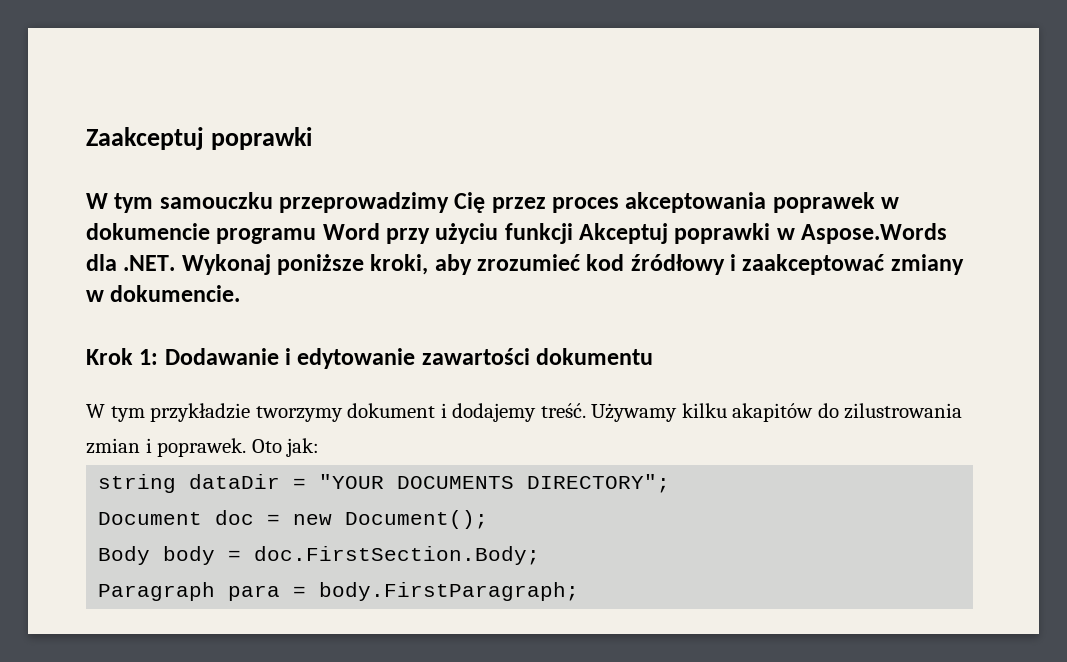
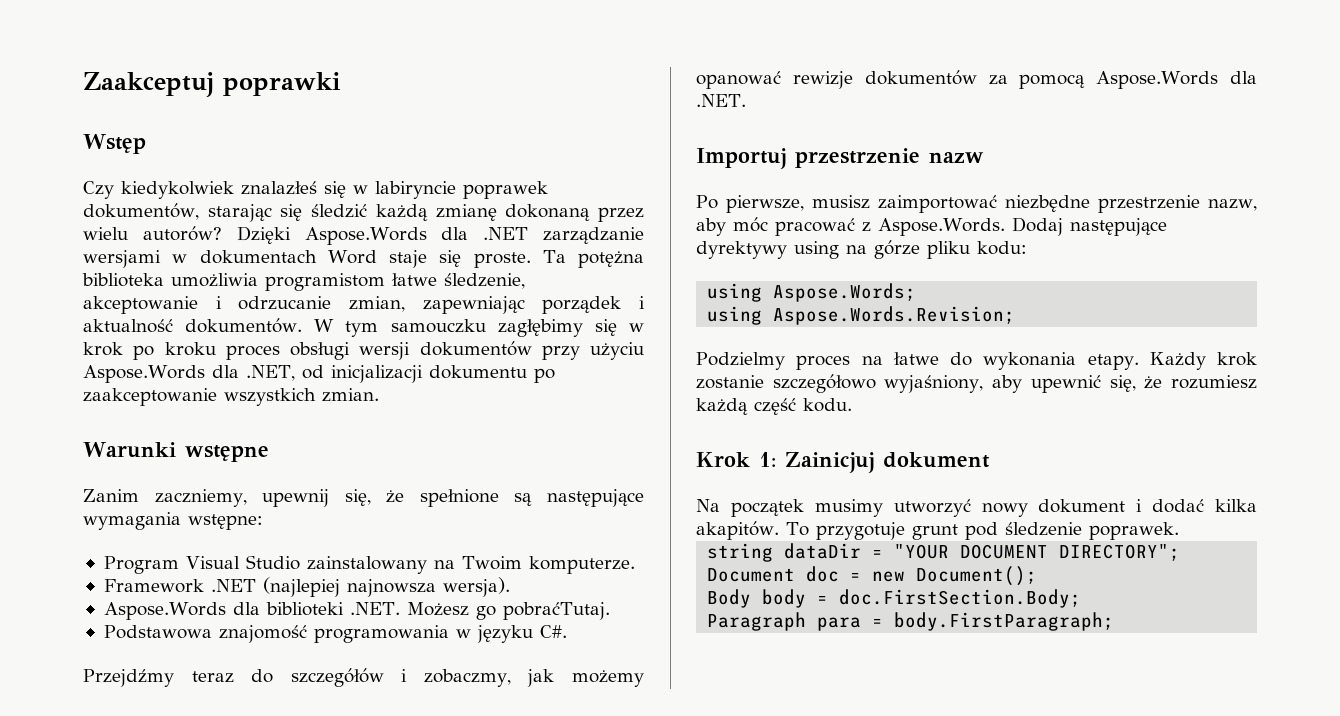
- W tym samouczku przeprowadzimy Cię przez proces akceptowania poprawek w dokumencie programu Word przy użyciu funkcji Akceptuj poprawki w Aspose.Words dla .NET. Wykonaj poniższe kroki, aby zrozumieć kod źródłowy i zaakceptować zmiany w dokumencie.
- Krok 1: Dodawanie i edytowanie zawartości dokumentu
- W tym przykładzie tworzymy dokument i dodajemy treść. Używamy kilku akapitów do zilustrowania zmian i poprawek. Oto jak:
+ Wstęp
+ Czy kiedykolwiek znalazłeś się w labiryncie poprawek dokumentów, starając się śledzić każdą zmianę dokonaną przez wielu autorów? Dzięki Aspose.Words dla .NET zarządzanie wersjami w dokumentach Word staje się proste. Ta potężna biblioteka umożliwia programistom łatwe śledzenie, akceptowanie i odrzucanie zmian, zapewniając porządek i aktualność dokumentów. W tym samouczku zagłębimy się w krok po kroku proces obsługi wersji dokumentów przy użyciu Aspose.Words dla .NET, od inicjalizacji dokumentu po zaakceptowanie wszystkich zmian.
+ Warunki wstępne
+ Zanim zaczniemy, upewnij się, że spełnione są następujące wymagania wstępne:
+ Program Visual Studio zainstalowany na Twoim komputerze.
+ Framework .NET (najlepiej najnowsza wersja).
+ Aspose.Words dla biblioteki .NET. Możesz go pobraćTutaj.
+ Podstawowa znajomość programowania w języku C#.
+ Przejdźmy teraz do szczegółów i zobaczmy, jak możemy opanować rewizje dokumentów za pomocą Aspose.Words dla .NET.
+ Importuj przestrzenie nazw
+ Po pierwsze, musisz zaimportować niezbędne przestrzenie nazw, aby móc pracować z Aspose.Words. Dodaj następujące dyrektywy using na górze pliku kodu:
+ using Aspose.Words;
+ using Aspose.Words.Revision;
+ Podzielmy proces na łatwe do wykonania etapy. Każdy krok zostanie szczegółowo wyjaśniony, aby upewnić się, że rozumiesz każdą część kodu.
+ Krok 1: Zainicjuj dokument
+ Na początek musimy utworzyć nowy dokument i dodać kilka akapitów. To przygotuje grunt pod śledzenie poprawek.
- string dataDir = "YOUR DOCUMENTS DIRECTORY";
+ string dataDir = "YOUR DOCUMENT DIRECTORY";

